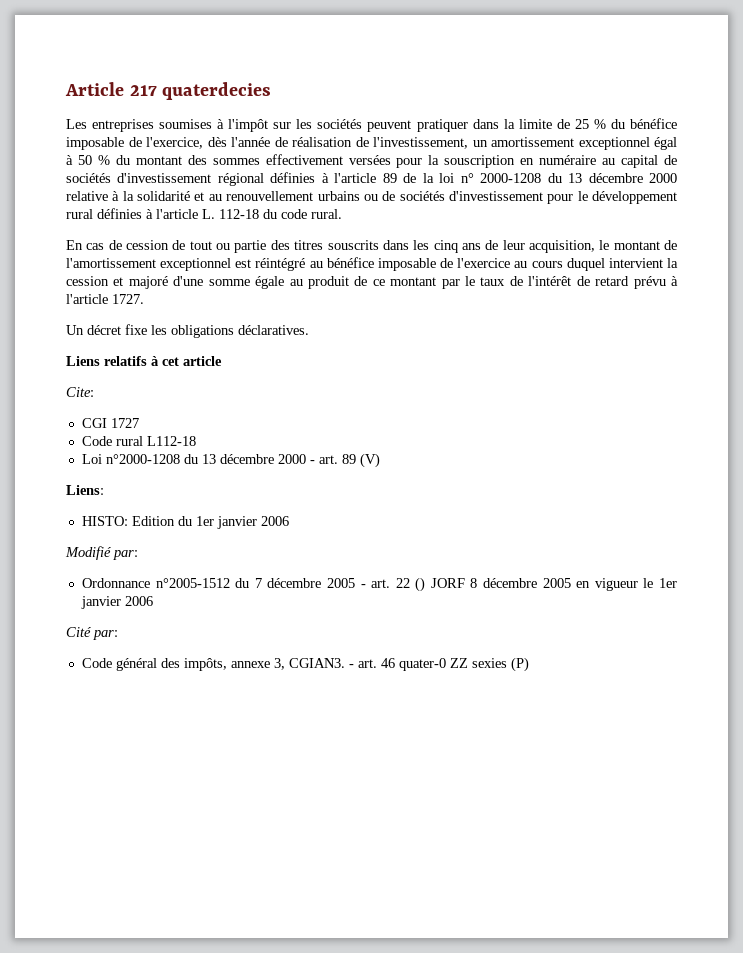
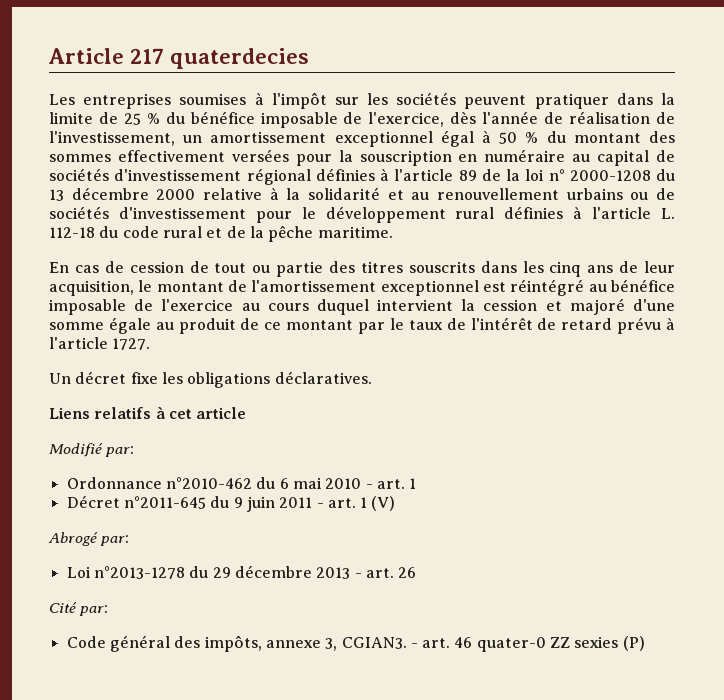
- Les entreprises soumises à l'impôt sur les sociétés peuvent pratiquer dans la limite de 25 % du bénéfice imposable de l'exercice, dès l'année de réalisation de l'investissement, un amortissement exceptionnel égal à 50 % du montant des sommes effectivement versées pour la souscription en numéraire au capital de sociétés d'investissement régional définies à l'article 89 de la loi n° 2000-1208 du 13 décembre 2000 relative à la solidarité et au renouvellement urbains ou de sociétés d'investissement pour le développement rural définies à l'article L. 112-18 du code rural.
+ Les entreprises soumises à l'impôt sur les sociétés peuvent pratiquer dans la limite de 25 % du bénéfice imposable de l'exercice, dès l'année de réalisation de l'investissement, un amortissement exceptionnel égal à 50 % du montant des sommes effectivement versées pour la souscription en numéraire au capital de sociétés d'investissement régional définies à l'article 89 de la loi n° 2000-1208 du 13 décembre 2000 relative à la solidarité et au renouvellement urbains ou de sociétés d'investissement pour le développement rural définies à l'article L. 112-18 du code rural et de la pêche maritime.
- Cite:
- CGI 1727
- Code rural L112-18
- Loi n°2000-1208 du 13 décembre 2000 - art. 89 (V)
- Liens:
- HISTO: Edition du 1er janvier 2006
  Modifié par:
- Ordonnance n°2005-1512 du 7 décembre 2005 - art. 22 () JORF 8 décembre 2005 en vigueur le 1er janvier 2006
+ Ordonnance n°2010-462 du 6 mai 2010 - art. 1
+ Décret n°2011-645 du 9 juin 2011 - art. 1 (V)
+ Abrogé par:
+ Loi n°2013-1278 du 29 décembre 2013 - art. 26

